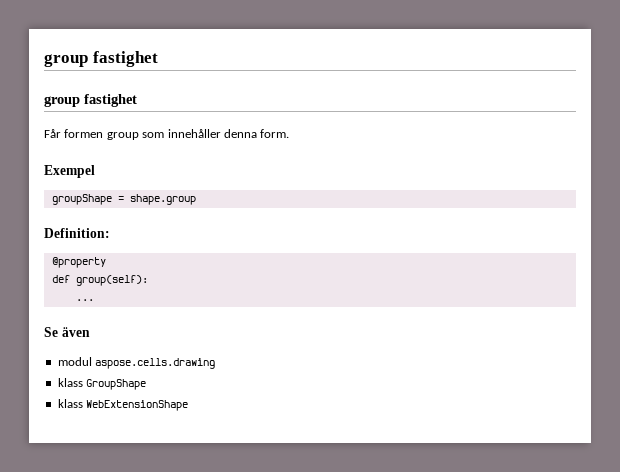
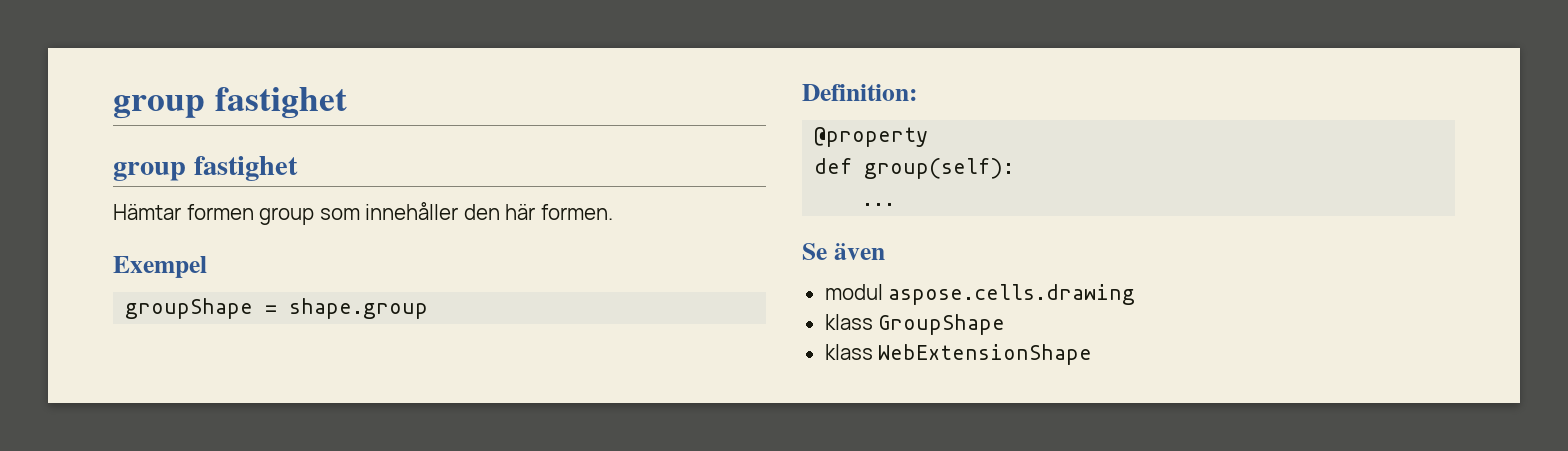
- Får formen group som innehåller denna form.
+ Hämtar formen group som innehåller den här formen.

